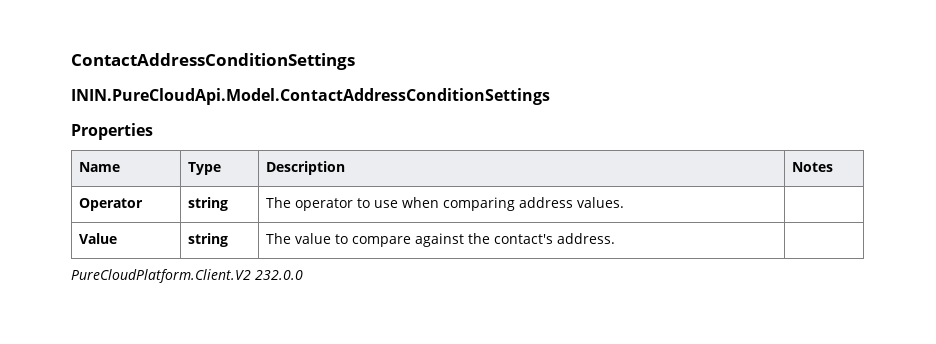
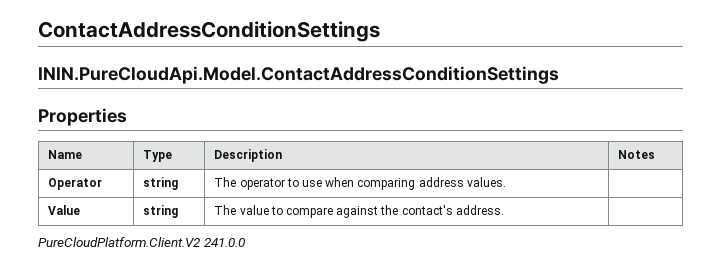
- PureCloudPlatform.Client.V2 232.0.0
+ PureCloudPlatform.Client.V2 241.0.0

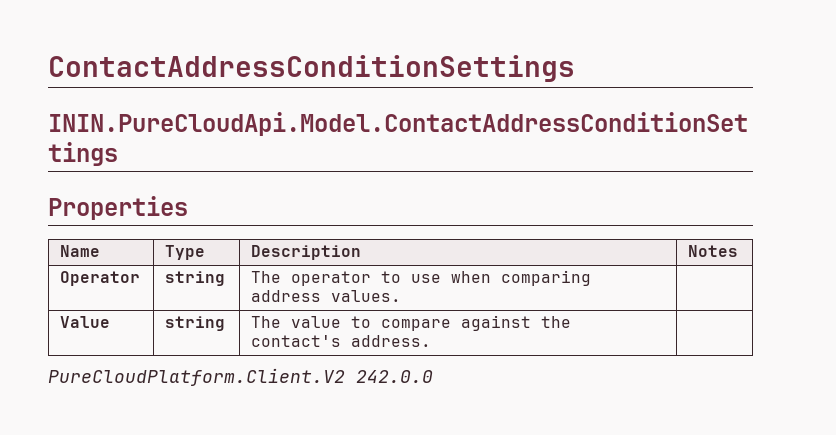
- PureCloudPlatform.Client.V2 241.0.0
+ PureCloudPlatform.Client.V2 242.0.0

